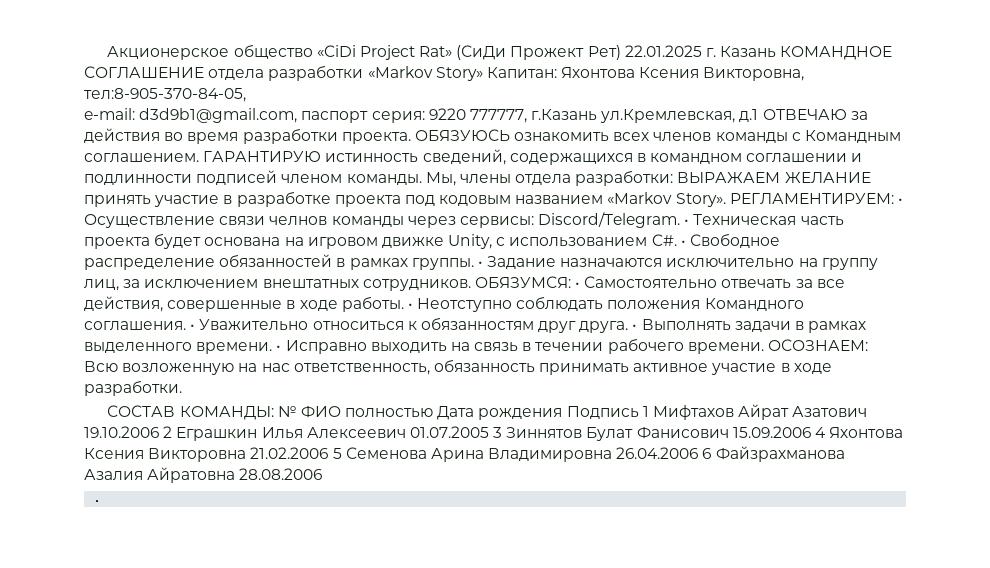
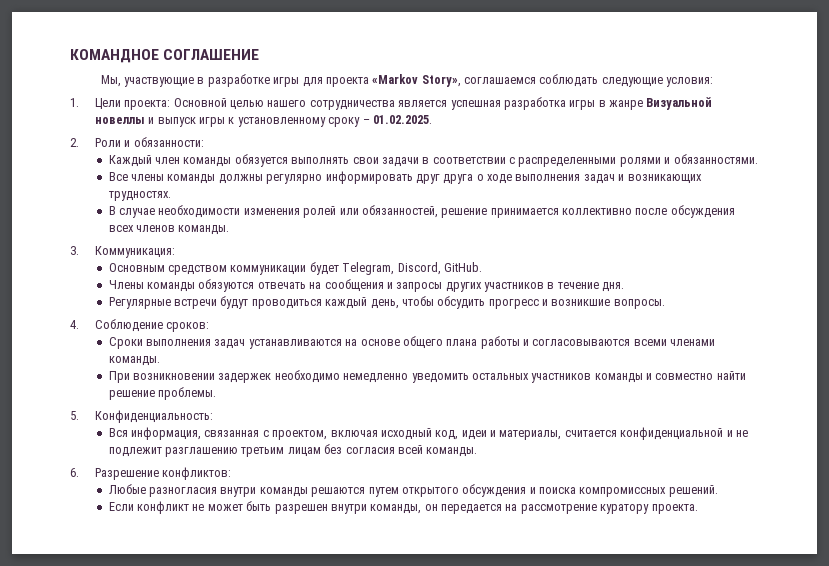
- Акционерское общество «CiDi Project Rat» (СиДи Прожект Рет) 22.01.2025 г. Казань КОМАНДНОЕ СОГЛАШЕНИЕ отдела разработки «Markov Story» Капитан: Яхонтова Ксения Викторовна, тел:8-905-370-84-05,
- e-mail: d3d9b1@gmail.com, паспорт серия: 9220 777777, г.Казань ул.Кремлевская, д.1 ОТВЕЧАЮ за действия во время разработки проекта. ОБЯЗУЮСЬ ознакомить всех членов команды с Командным соглашением. ГАРАНТИРУЮ истинность сведений, содержащихся в командном соглашении и подлинности подписей членом команды. Мы, члены отдела разработки: ВЫРАЖАЕМ ЖЕЛАНИЕ принять участие в разработке проекта под кодовым названием «Markov Story». РЕГЛАМЕНТИРУЕМ: • Осуществление связи челнов команды через сервисы: Discord/Telegram. • Техническая часть проекта будет основана на игровом движке Unity, с использованием C#. • Свободное распределение обязанностей в рамках группы. • Задание назначаются исключительно на группу лиц, за исключением внештатных сотрудников. ОБЯЗУМСЯ: • Самостоятельно отвечать за все действия, совершенные в ходе работы. • Неотступно соблюдать положения Командного соглашения. • Уважительно относиться к обязанностям друг друга. • Выполнять задачи в рамках выделенного времени. • Исправно выходить на связь в течении рабочего времени. ОСОЗНАЕМ: Всю возложенную на нас ответственность, обязанность принимать активное участие в ходе разработки.
- СОСТАВ КОМАНДЫ: № ФИО полностью Дата рождения Подпись 1 Мифтахов Айрат Азатович 19.10.2006 2 Еграшкин Илья Алексеевич 01.07.2005 3 Зиннятов Булат Фанисович 15.09.2006 4 Яхонтова Ксения Викторовна 21.02.2006 5 Семенова Арина Владимировна 26.04.2006 6 Файзрахманова Азалия Айратовна 28.08.2006
- .
+ КОМАНДНОЕ СОГЛАШЕНИЕ
+ Мы, участвующие в разработке игры для проекта «Markov Story», соглашаемся соблюдать следующие условия:
+ 1. Цели проекта: Основной целью нашего сотрудничества является успешная разработка игры в жанре Визуальной новеллы и выпуск игры к установленному сроку – 01.02.2025.
+ 2. Роли и обязанности:
+ Каждый член команды обязуется выполнять свои задачи в соответствии с распределенными ролями и обязанностями.
+ Все члены команды должны регулярно информировать друг друга о ходе выполнения задач и возникающих трудностях.
+ В случае необходимости изменения ролей или обязанностей, решение принимается коллективно после обсуждения всех членов команды.
+ 3. Коммуникация:
+ Основным средством коммуникации будет Telegram, Discord, GitHub.
+ Члены команды обязуются отвечать на сообщения и запросы других участников в течение дня.
+ Регулярные встречи будут проводиться каждый день, чтобы обсудить прогресс и возникшие вопросы.
+ 4. Соблюдение сроков:
+ Сроки выполнения задач устанавливаются на основе общего плана работы и согласовываются всеми членами команды.
+ При возникновении задержек необходимо немедленно уведомить остальных участников команды и совместно найти решение проблемы.
+ 5. Конфиденциальность:
+ Вся информация, связанная с проектом, включая исходный код, идеи и материалы, считается конфиденциальной и не подлежит разглашению третьим лицам без согласия всей команды.
+ 6. Разрешение конфликтов:
+ Любые разногласия внутри команды решаются путем открытого обсуждения и поиска компромиссных решений.
+ Если конфликт не может быть разрешен внутри команды, он передается на рассмотрение куратору проекта.

